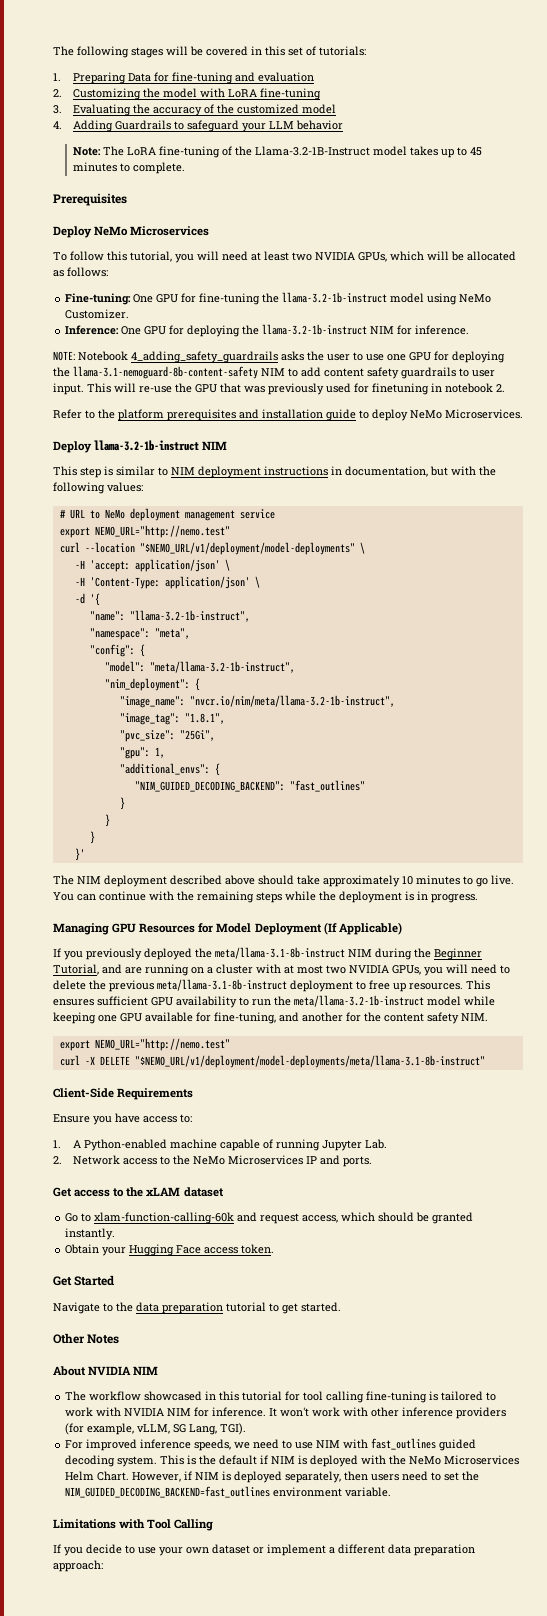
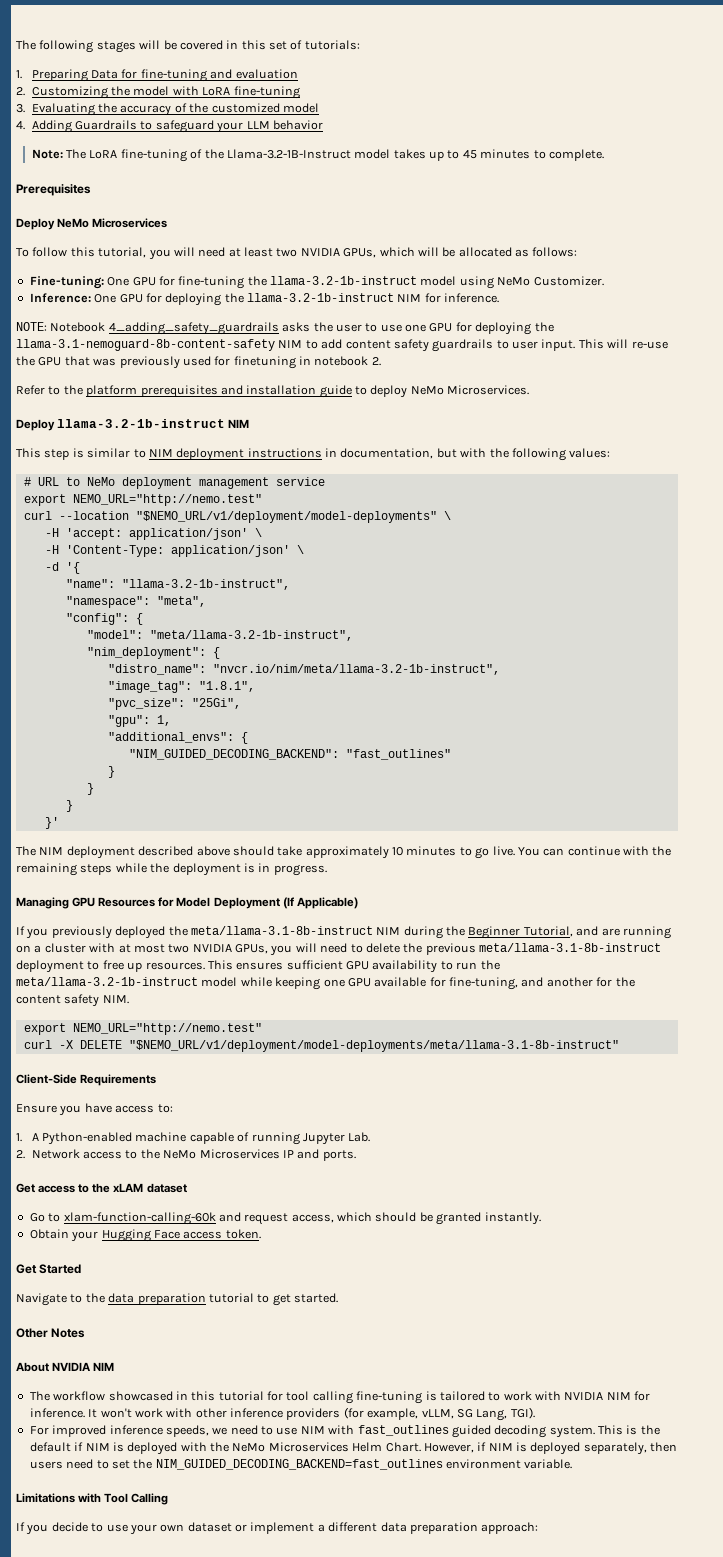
- "image_name": "nvcr.io/nim/meta/llama-3.2-1b-instruct",
+ "distro_name": "nvcr.io/nim/meta/llama-3.2-1b-instruct",

